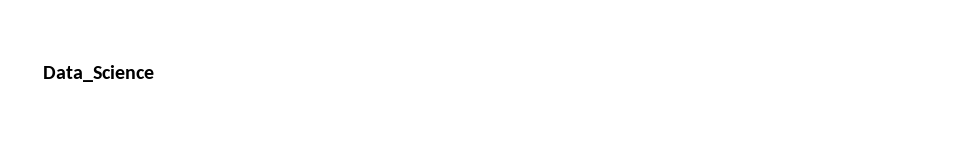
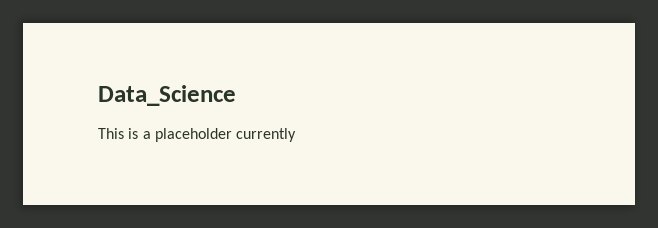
+ This is a placeholder currently

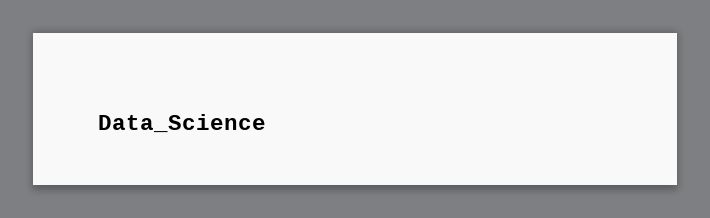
- This is a placeholder currently

